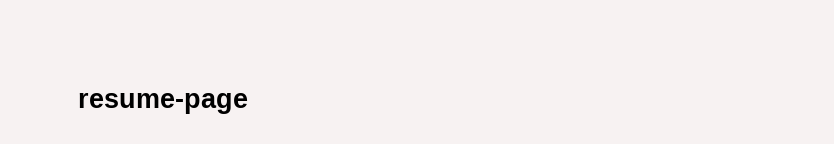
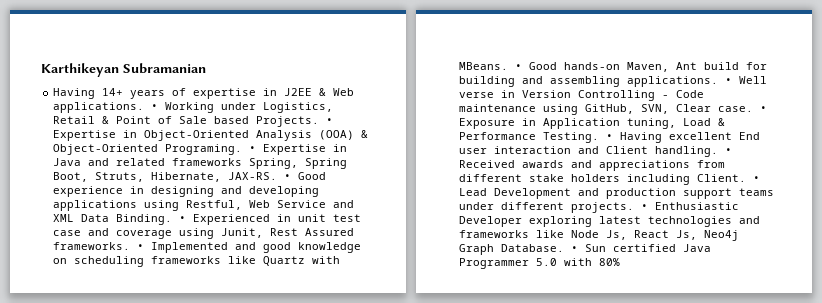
- resume-page
+ Karthikeyan Subramanian
+ Having 14+ years of expertise in J2EE & Web applications. • Working under Logistics, Retail & Point of Sale based Projects. • Expertise in Object-Oriented Analysis (OOA) & Object-Oriented Programing. • Expertise in Java and related frameworks Spring, Spring Boot, Struts, Hibernate, JAX-RS. • Good experience in designing and developing applications using Restful, Web Service and XML Data Binding. • Experienced in unit test case and coverage using Junit, Rest Assured frameworks. • Implemented and good knowledge on scheduling frameworks like Quartz with MBeans. • Good hands-on Maven, Ant build for building and assembling applications. • Well verse in Version Controlling - Code maintenance using GitHub, SVN, Clear case. • Exposure in Application tuning, Load & Performance Testing. • Having excellent End user interaction and Client handling. • Received awards and appreciations from different stake holders including Client. • Lead Development and production support teams under different projects. • Enthusiastic Developer exploring latest technologies and frameworks like Node Js, React Js, Neo4j Graph Database. • Sun certified Java Programmer 5.0 with 80%

